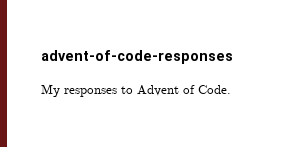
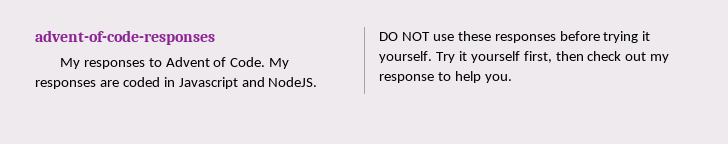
+ My responses are coded in Javascript and NodeJS.
+ DO NOT use these responses before trying it yourself. Try it yourself first, then check out my response to help you.

